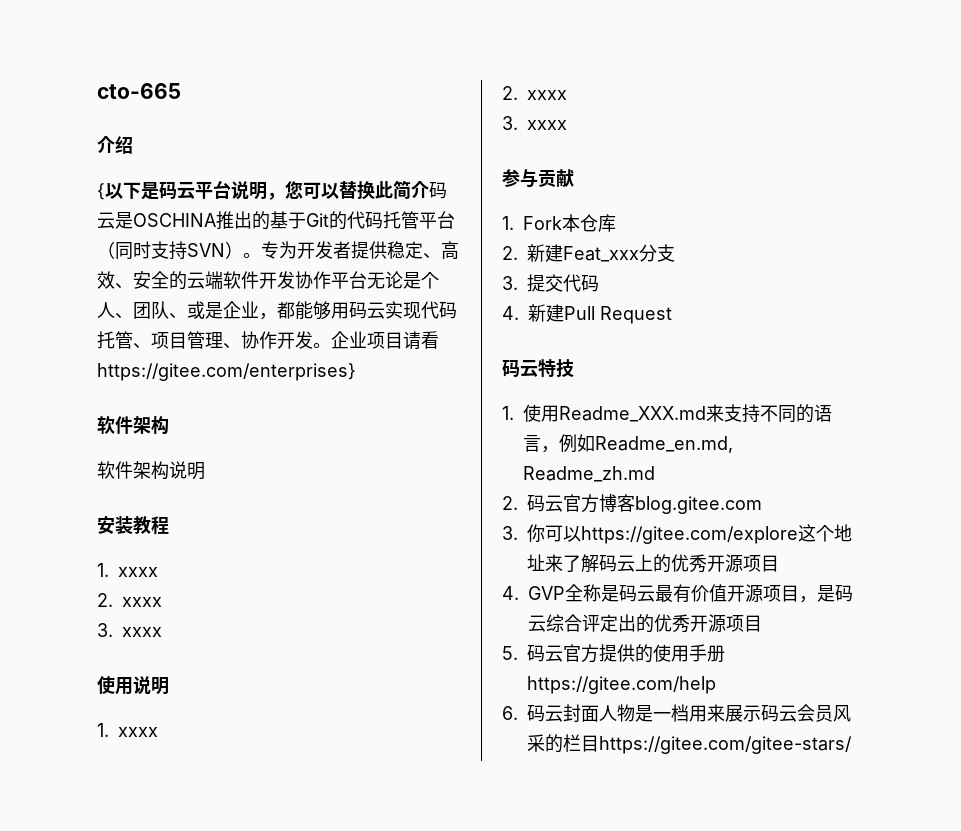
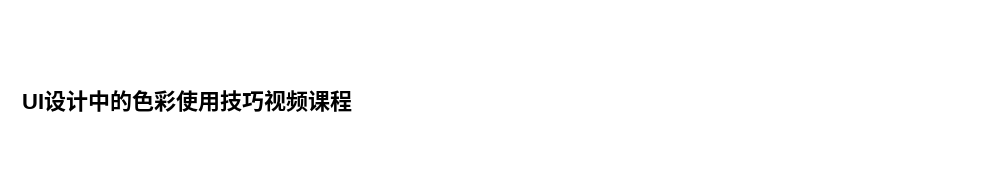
- cto-665
- 介绍
- {以下是码云平台说明，您可以替换此简介码云是OSCHINA推出的基于Git的代码托管平台（同时支持SVN）。专为开发者提供稳定、高效、安全的云端软件开发协作平台无论是个人、团队、或是企业，都能够用码云实现代码托管、项目管理、协作开发。企业项目请看https://gitee.com/enterprises}
- 软件架构
- 软件架构说明
- 安装教程
- 1. xxxx
- 2. xxxx
- 3. xxxx
- 使用说明
- 1. xxxx
- 2. xxxx
- 3. xxxx
- 参与贡献
- 1. Fork本仓库
- 2.新建Feat_xxx分支
- 3.提交代码
- 4.新建Pull Request
- 码云特技
- 1.使用Readme_XXX.md来支持不同的语言，例如Readme_en.md, Readme_zh.md
- 2.码云官方博客blog.gitee.com
- 3.你可以https://gitee.com/explore这个地址来了解码云上的优秀开源项目
- 4. GVP全称是码云最有价值开源项目，是码云综合评定出的优秀开源项目
- 5.码云官方提供的使用手册https://gitee.com/help
- 6.码云封面人物是一档用来展示码云会员风采的栏目https://gitee.com/gitee-stars/
+ UI设计中的色彩使用技巧视频课程

